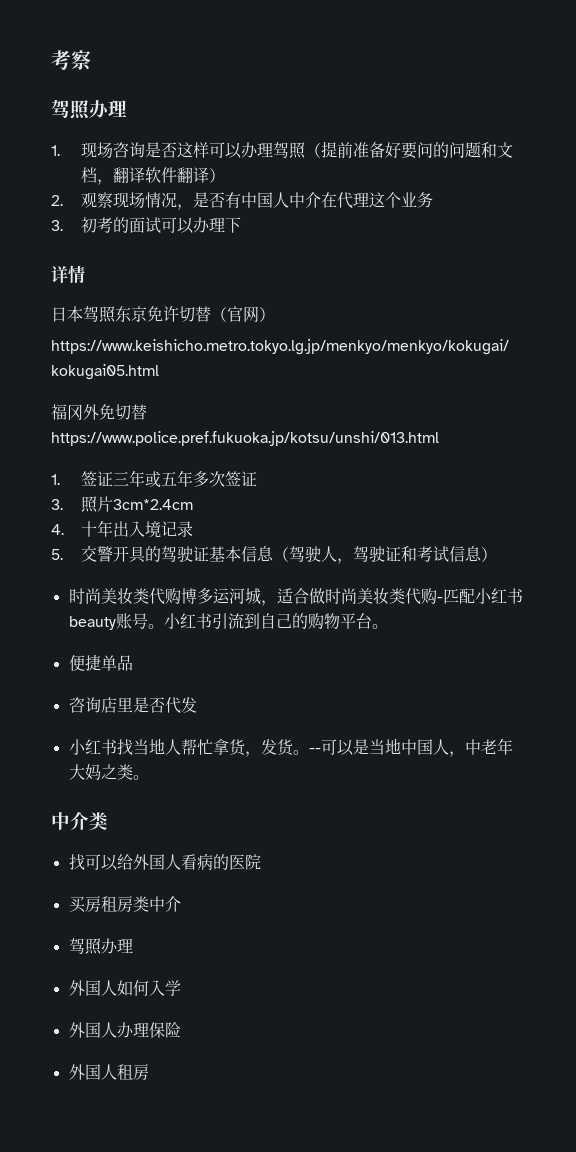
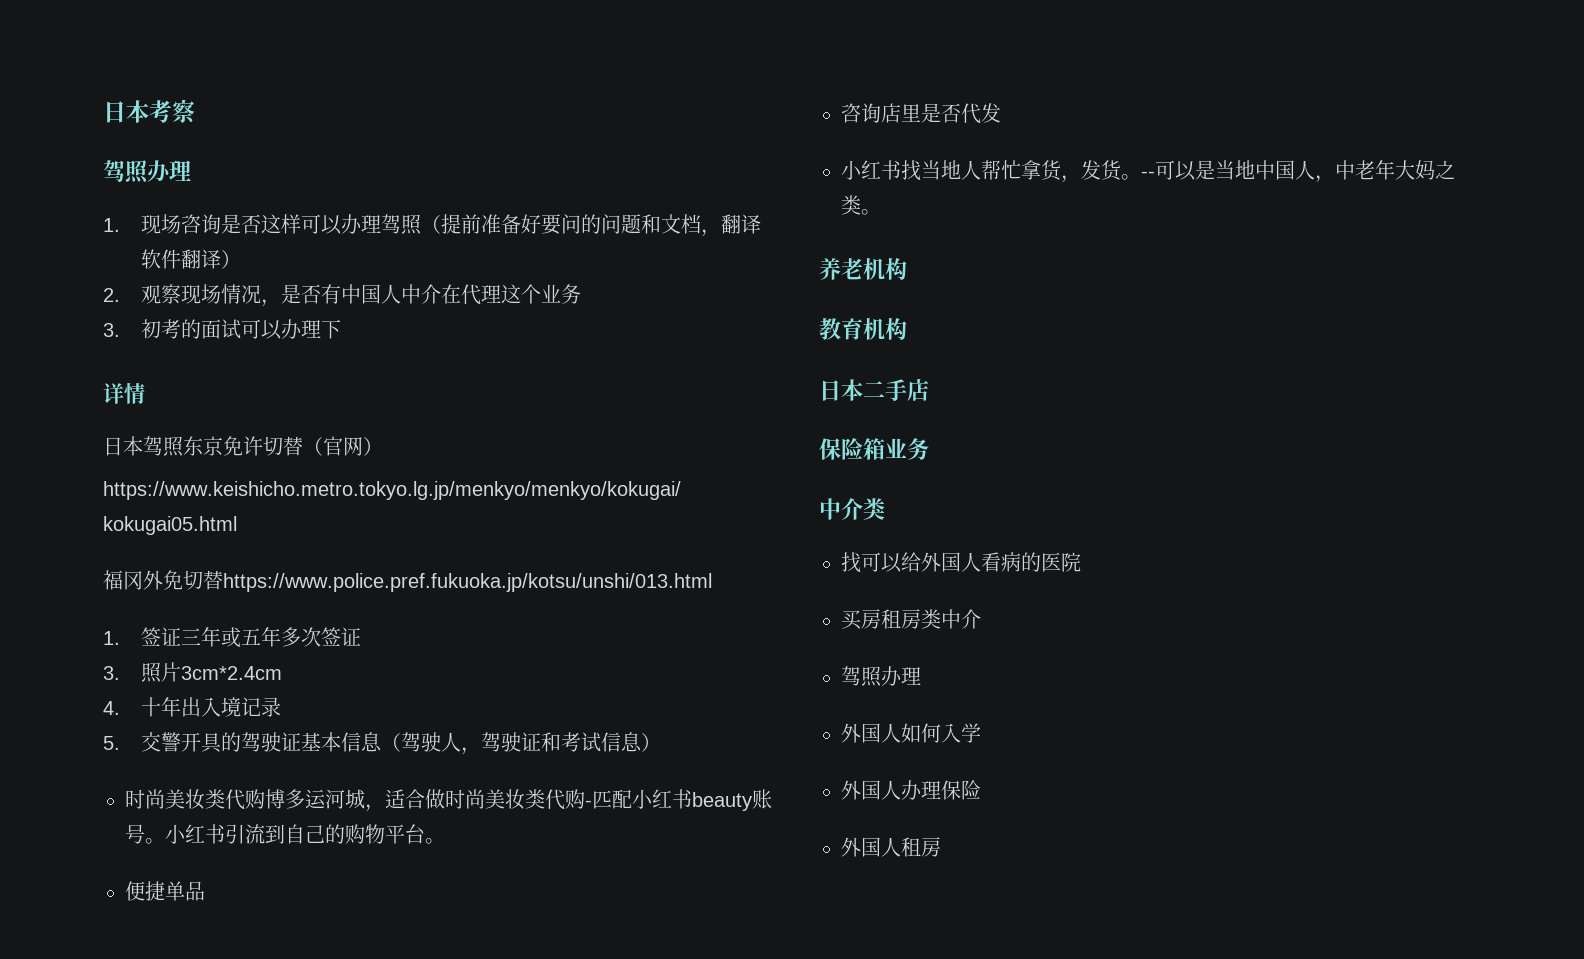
- 考察
+ 日本考察
+ 养老机构
+ 教育机构
+ 日本二手店
+ 保险箱业务

